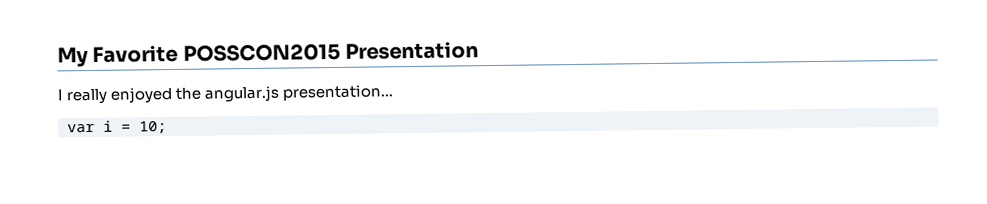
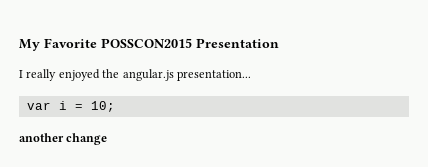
+ another change

